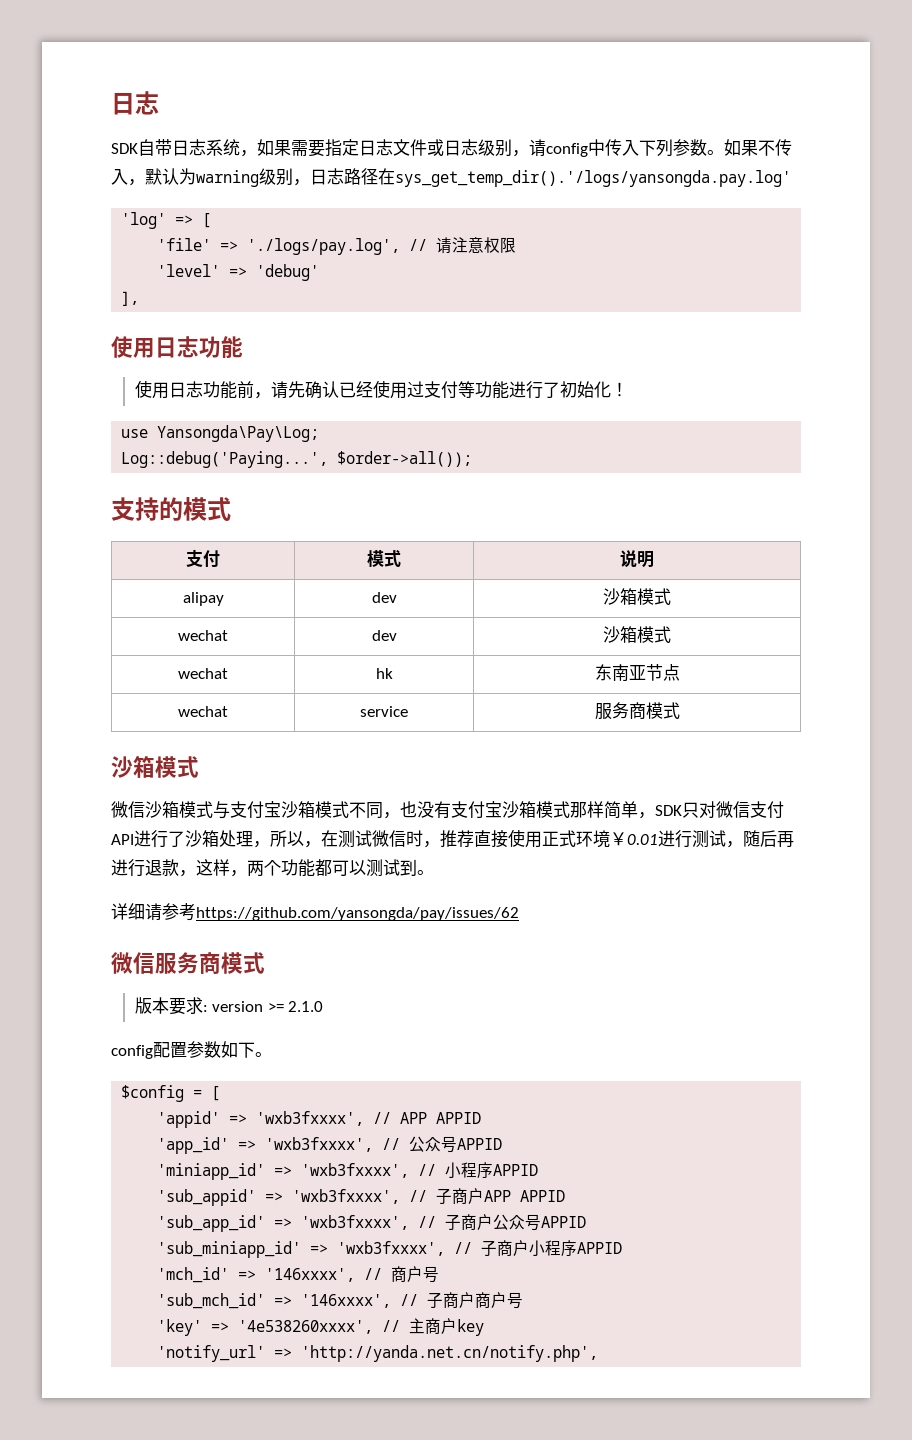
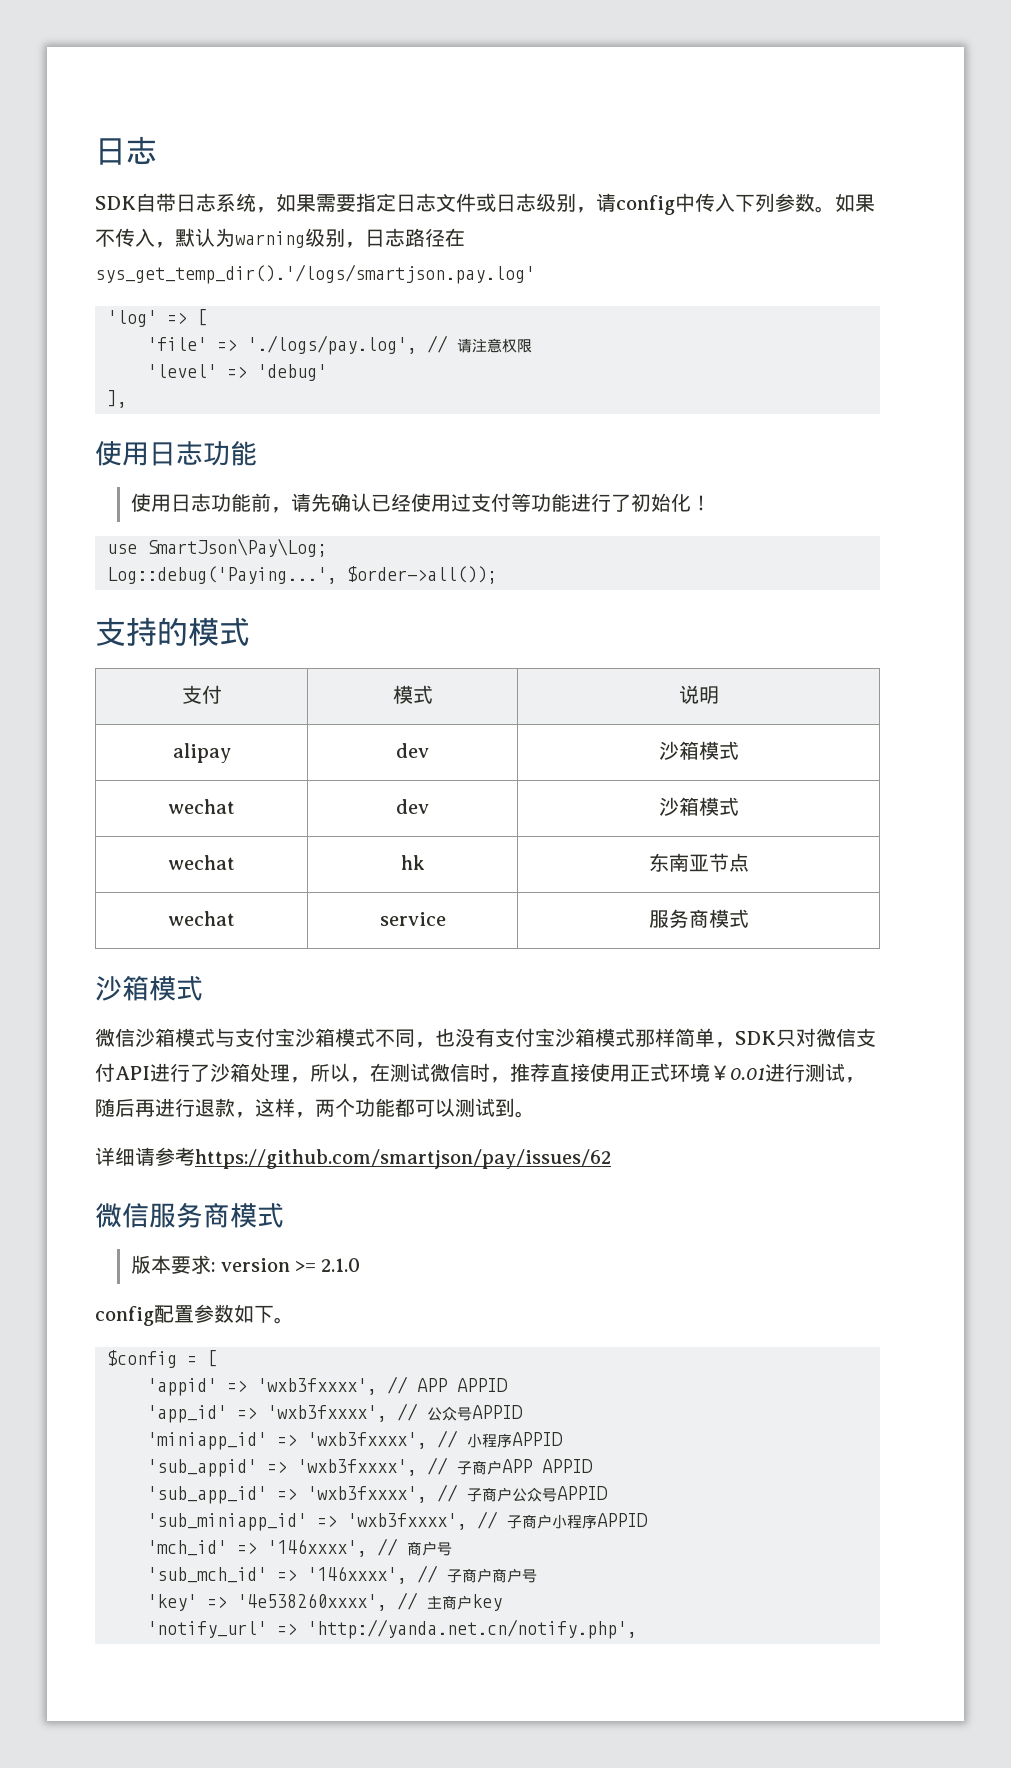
- 如果不传入，默认为warning级别，日志路径在sys_get_temp_dir().'/logs/yansongda.pay.log'
+ 如果不传入，默认为warning级别，日志路径在sys_get_temp_dir().'/logs/smartjson.pay.log'
- use Yansongda\Pay\Log;
+ use SmartJson\Pay\Log;
- 详细请参考https://github.com/yansongda/pay/issues/62
+ 详细请参考https://github.com/smartjson/pay/issues/62

